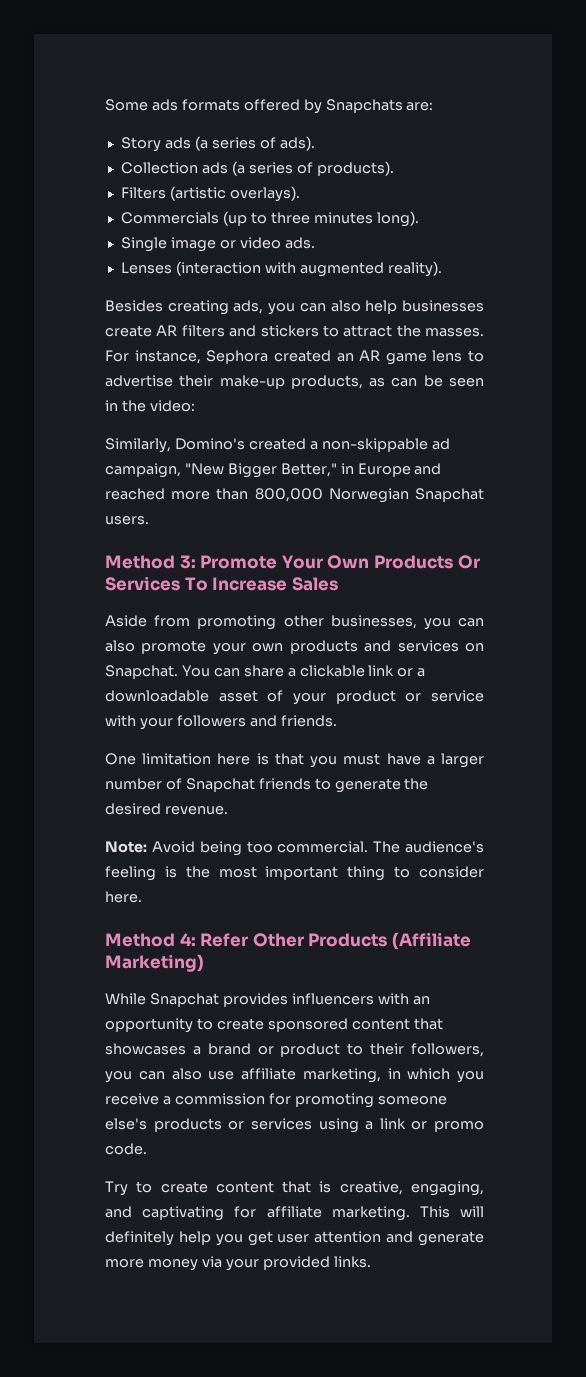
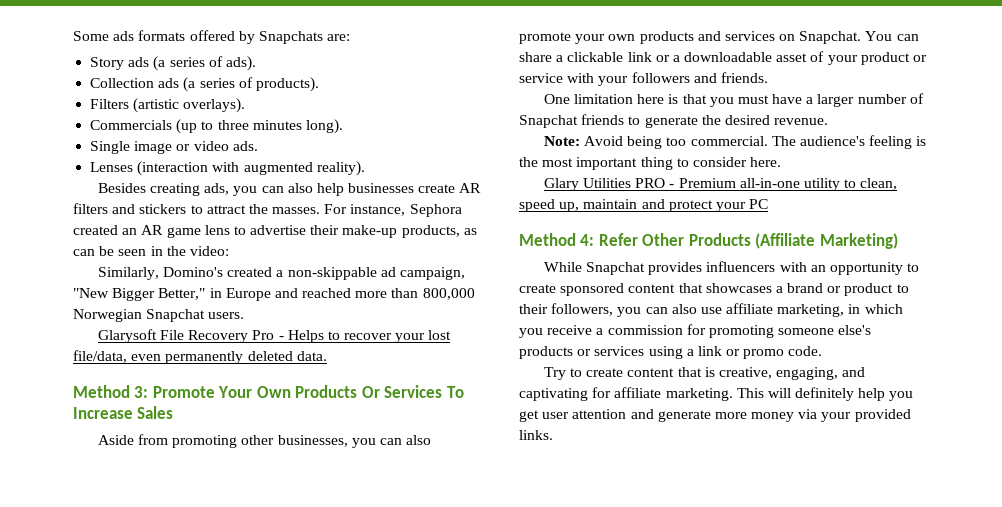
+ Glarysoft File Recovery Pro - Helps to recover your lost file/data, even permanently deleted data.
+ Glary Utilities PRO - Premium all-in-one utility to clean, speed up, maintain and protect your PC

